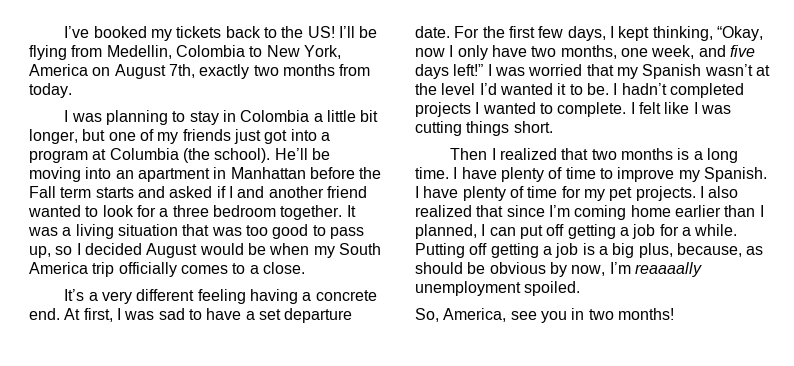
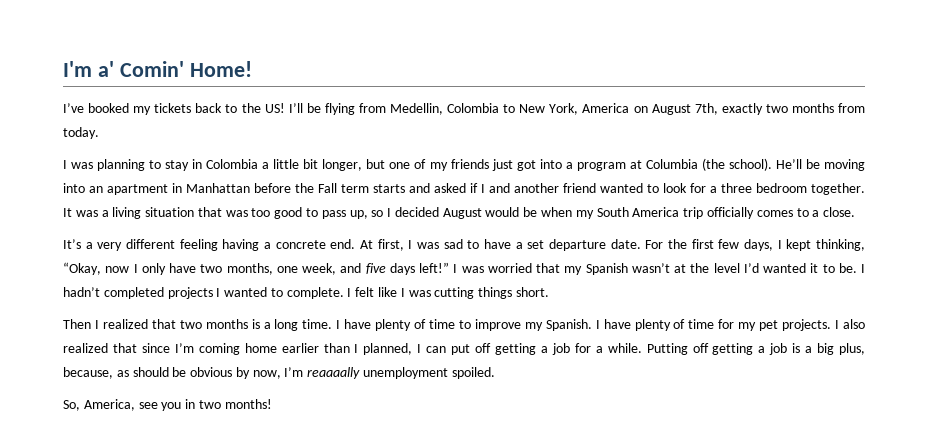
+ I'm a' Comin' Home!

